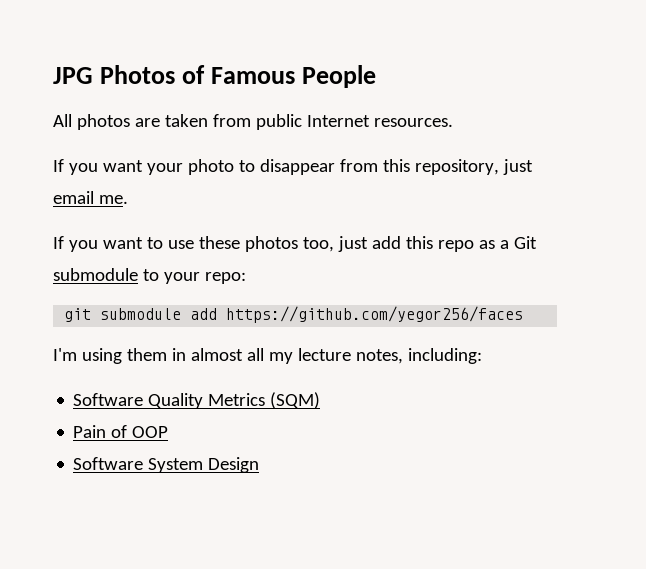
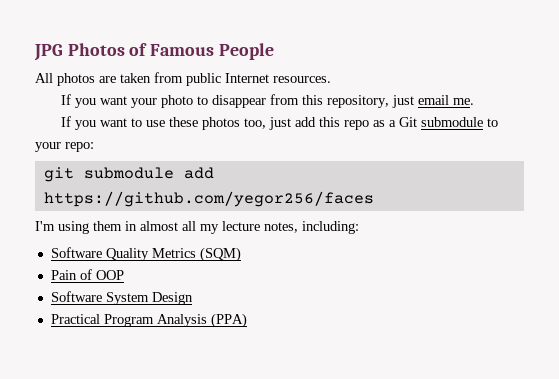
+ Practical Program Analysis (PPA)

